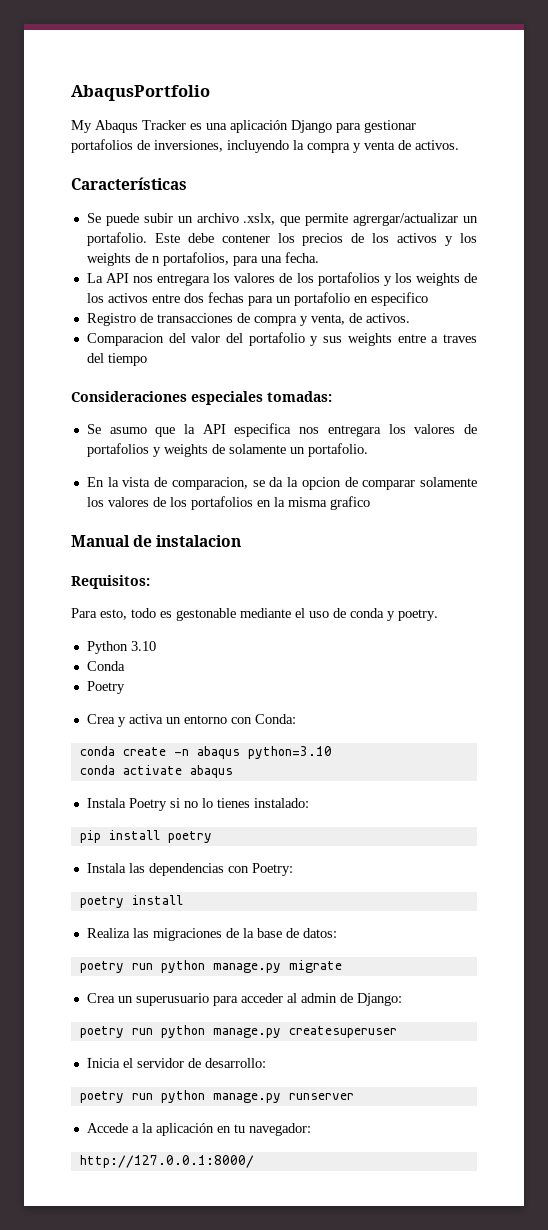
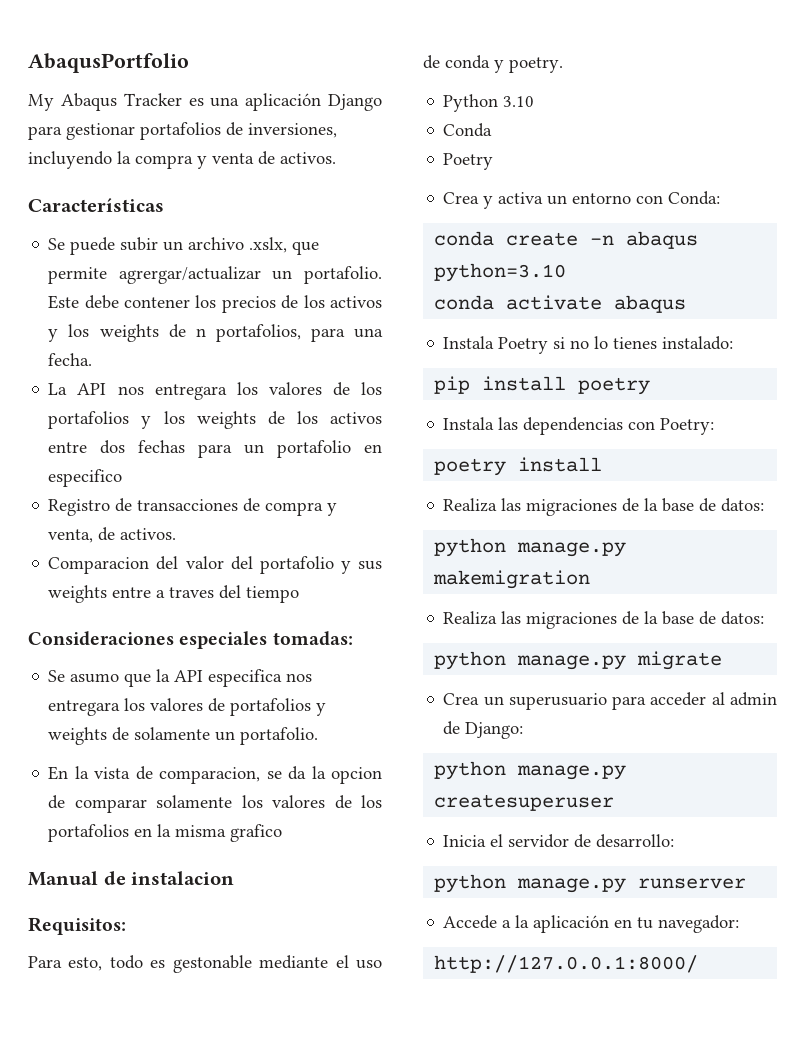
- poetry run python manage.py migrate
+ python manage.py makemigration
+ Realiza las migraciones de la base de datos:
+ python manage.py migrate
- poetry run python manage.py createsuperuser
+ python manage.py createsuperuser
- poetry run python manage.py runserver
+ python manage.py runserver

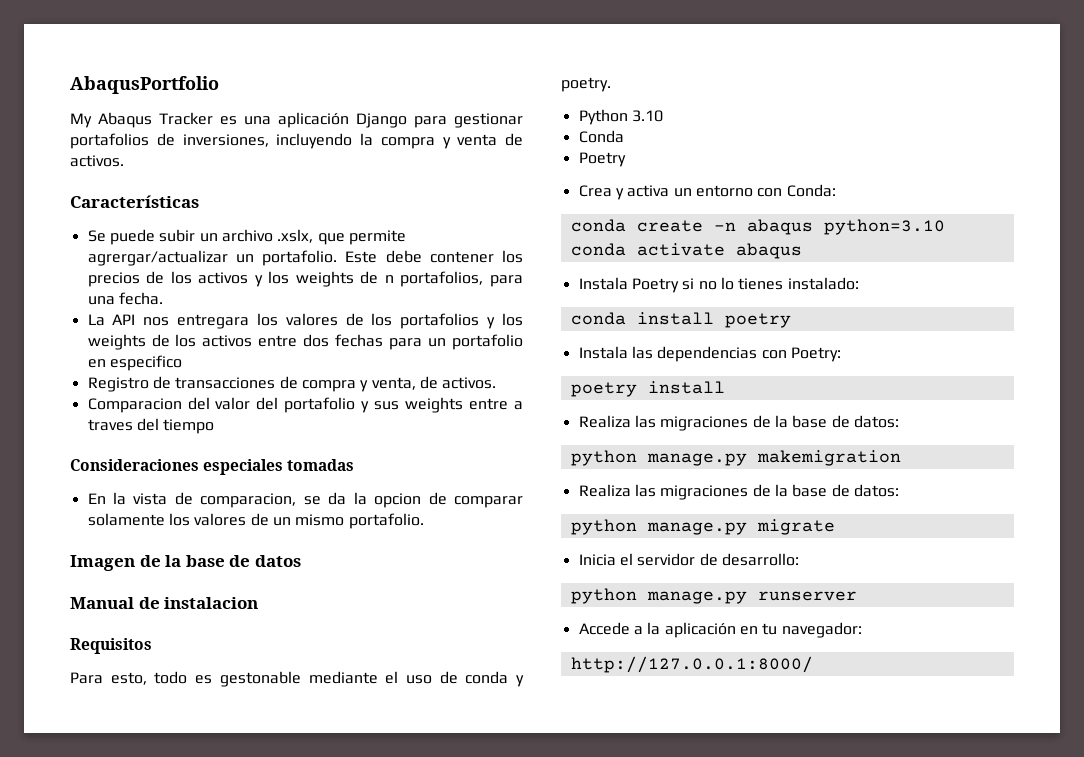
- Consideraciones especiales tomadas:
- Se asumo que la API especifica nos entregara los valores de portafolios y weights de solamente un portafolio.
+ Consideraciones especiales tomadas
- En la vista de comparacion, se da la opcion de comparar solamente los valores de los portafolios en la misma grafico
+ En la vista de comparacion, se da la opcion de comparar solamente los valores de un mismo portafolio.
+ Imagen de la base de datos
- Requisitos:
+ Requisitos
- pip install poetry
+ conda install poetry
- Crea un superusuario para acceder al admin de Django:
- python manage.py createsuperuser

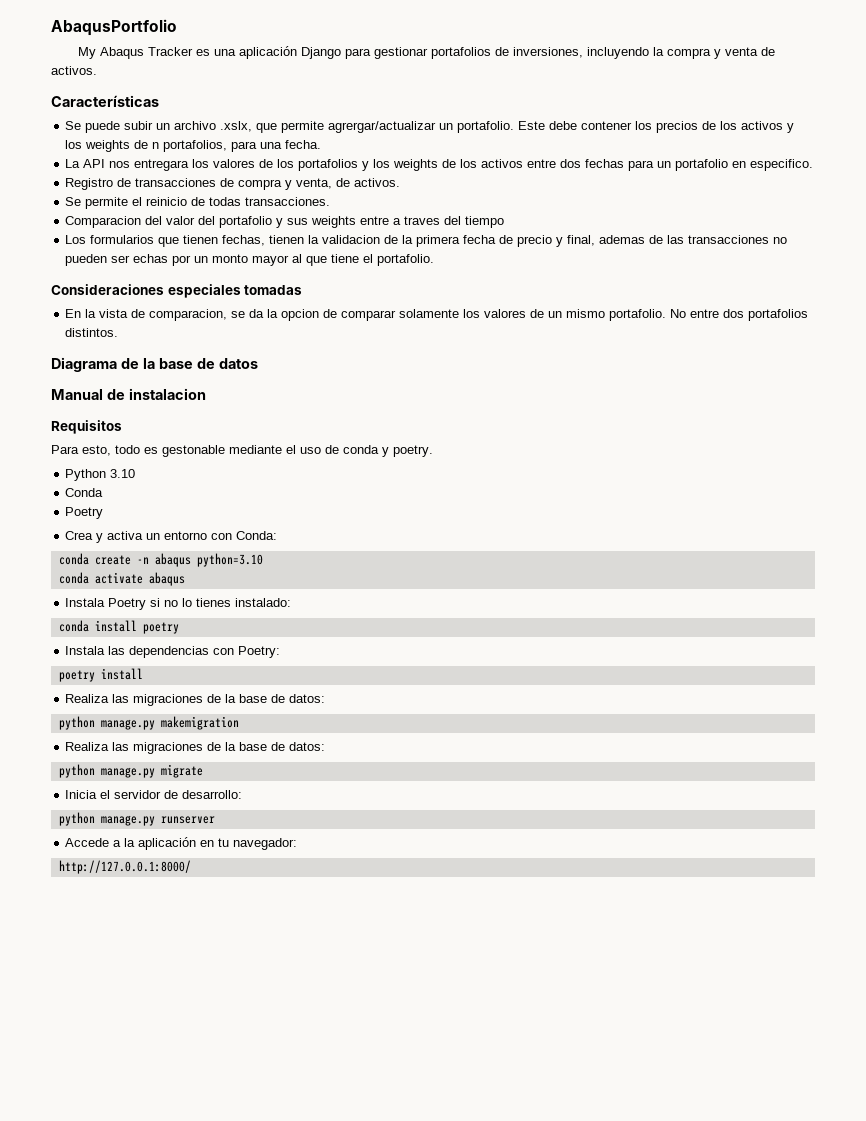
- La API nos entregara los valores de los portafolios y los weights de los activos entre dos fechas para un portafolio en especifico
+ La API nos entregara los valores de los portafolios y los weights de los activos entre dos fechas para un portafolio en especifico.
+ Se permite el reinicio de todas transacciones.
+ Los formularios que tienen fechas, tienen la validacion de la primera fecha de precio y final, ademas de las transacciones no pueden ser echas por un monto mayor al que tiene el portafolio.
- En la vista de comparacion, se da la opcion de comparar solamente los valores de un mismo portafolio.
- Imagen de la base de datos
+ En la vista de comparacion, se da la opcion de comparar solamente los valores de un mismo portafolio. No entre dos portafolios distintos.
+ Diagrama de la base de datos

